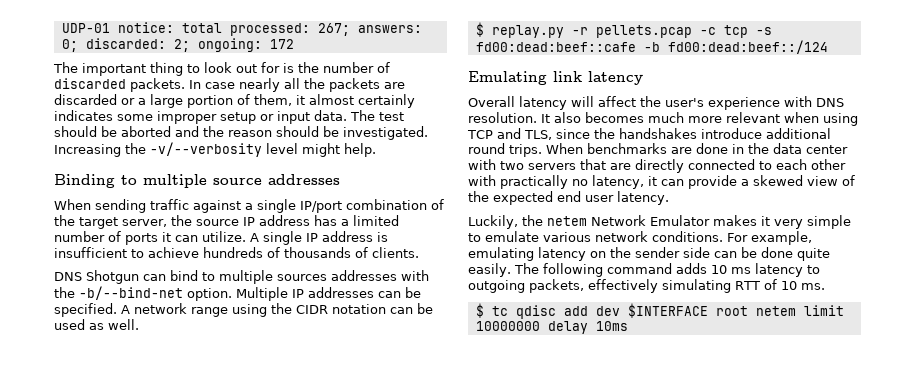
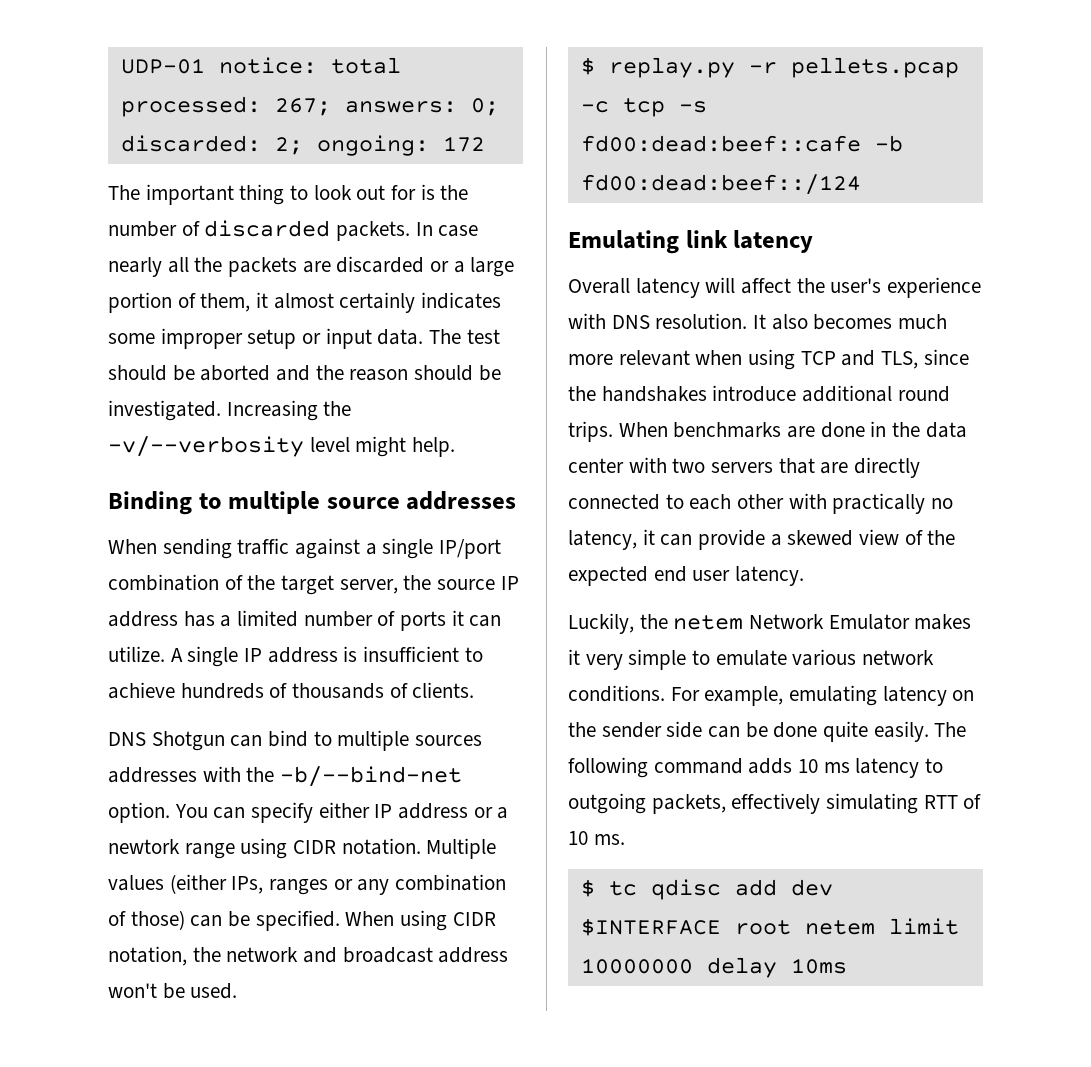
- Multiple IP addresses can be specified. A network range using the CIDR notation can be used as well.
+ You can specify either IP address or a newtork range using CIDR notation. Multiple values (either IPs, ranges or any combination of those) can be specified. When using CIDR notation, the network and broadcast address won't be used.

